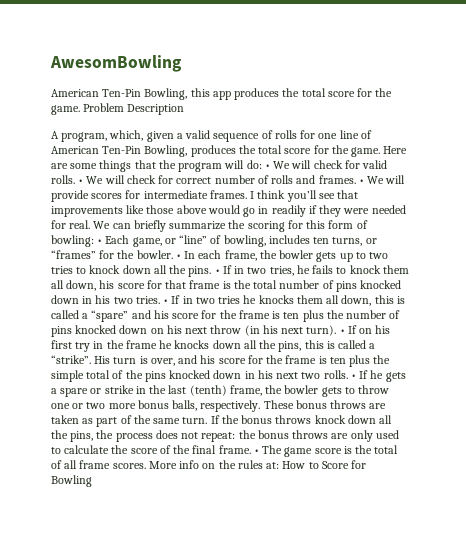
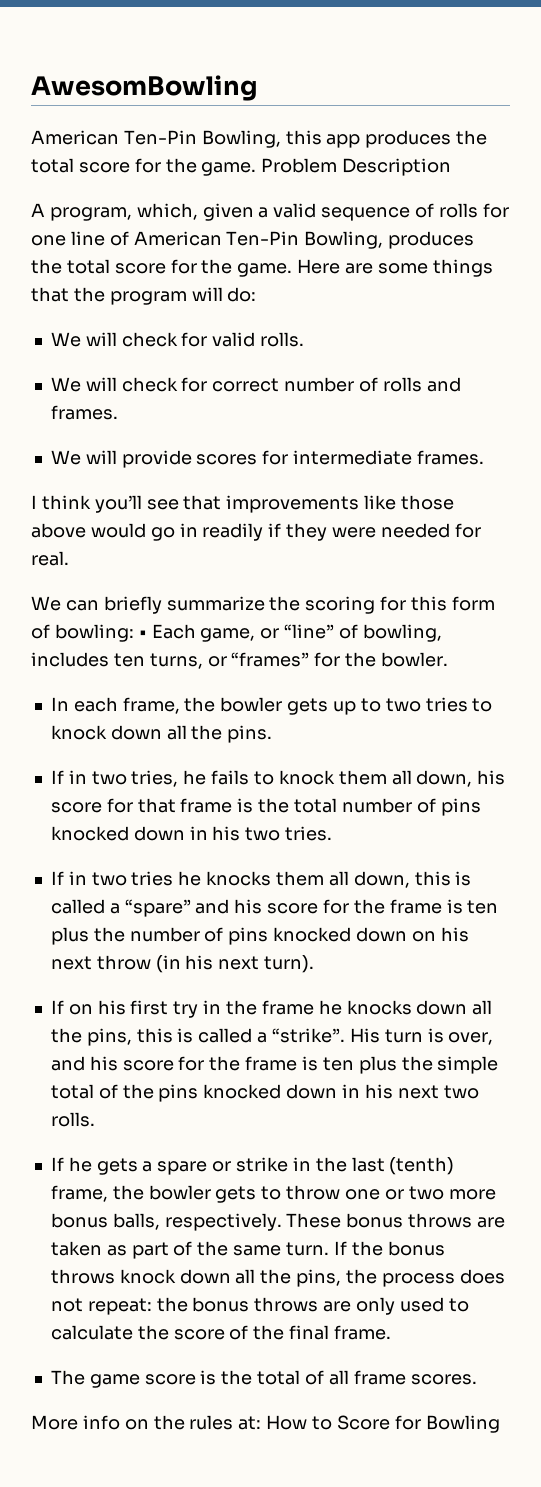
- Here are some things that the program will do: • We will check for valid rolls. • We will check for correct number of rolls and frames. • We will provide scores for intermediate frames. I think you’ll see that improvements like those above would go in readily if they were needed for real. We can briefly summarize the scoring for this form of bowling:
+ Here are some things that the program will do:
+ We will check for valid rolls.
+ We will check for correct number of rolls and frames.
+ We will provide scores for intermediate frames.
+ I think you’ll see that improvements like those above would go in readily if they were needed for real.
+ We can briefly summarize the scoring for this form of bowling:
- • Each game, or “line” of bowling, includes ten turns, or “frames” for the bowler. • In each frame, the bowler gets up to two tries to knock down all the pins. • If in two tries, he fails to knock them all down, his score for that frame is the total number of pins knocked down in his two tries. • If in two tries he knocks them all down, this is called a “spare” and his score for the frame is ten plus the number of pins knocked down on his next throw (in his next turn). • If on his first try in the frame he knocks down all the pins, this is called a “strike”.
+ • Each game, or “line” of bowling, includes ten turns, or “frames” for the bowler.
+ In each frame, the bowler gets up to two tries to knock down all the pins.
+ If in two tries, he fails to knock them all down, his score for that frame is the total number of pins knocked down in his two tries.
+ If in two tries he knocks them all down, this is called a “spare” and his score for the frame is ten plus the number of pins knocked down on his next throw (in his next turn).
+ If on his first try in the frame he knocks down all the pins, this is called a “strike”.
- His turn is over, and his score for the frame is ten plus the simple total of the pins knocked down in his next two rolls. • If he gets a spare or strike in the last (tenth) frame, the bowler gets to throw one or two more bonus balls, respectively.
+ His turn is over, and his score for the frame is ten plus the simple total of the pins knocked down in his next two rolls.
+ If he gets a spare or strike in the last (tenth) frame, the bowler gets to throw one or two more bonus balls, respectively.
- If the bonus throws knock down all the pins, the process does not repeat: the bonus throws are only used to calculate the score of the final frame. • The game score is the total of all frame scores. More info on the rules at: How to Score for Bowling
+ If the bonus throws knock down all the pins, the process does not repeat: the bonus throws are only used to calculate the score of the final frame.
+ The game score is the total of all frame scores.
+ More info on the rules at: How to Score for Bowling

